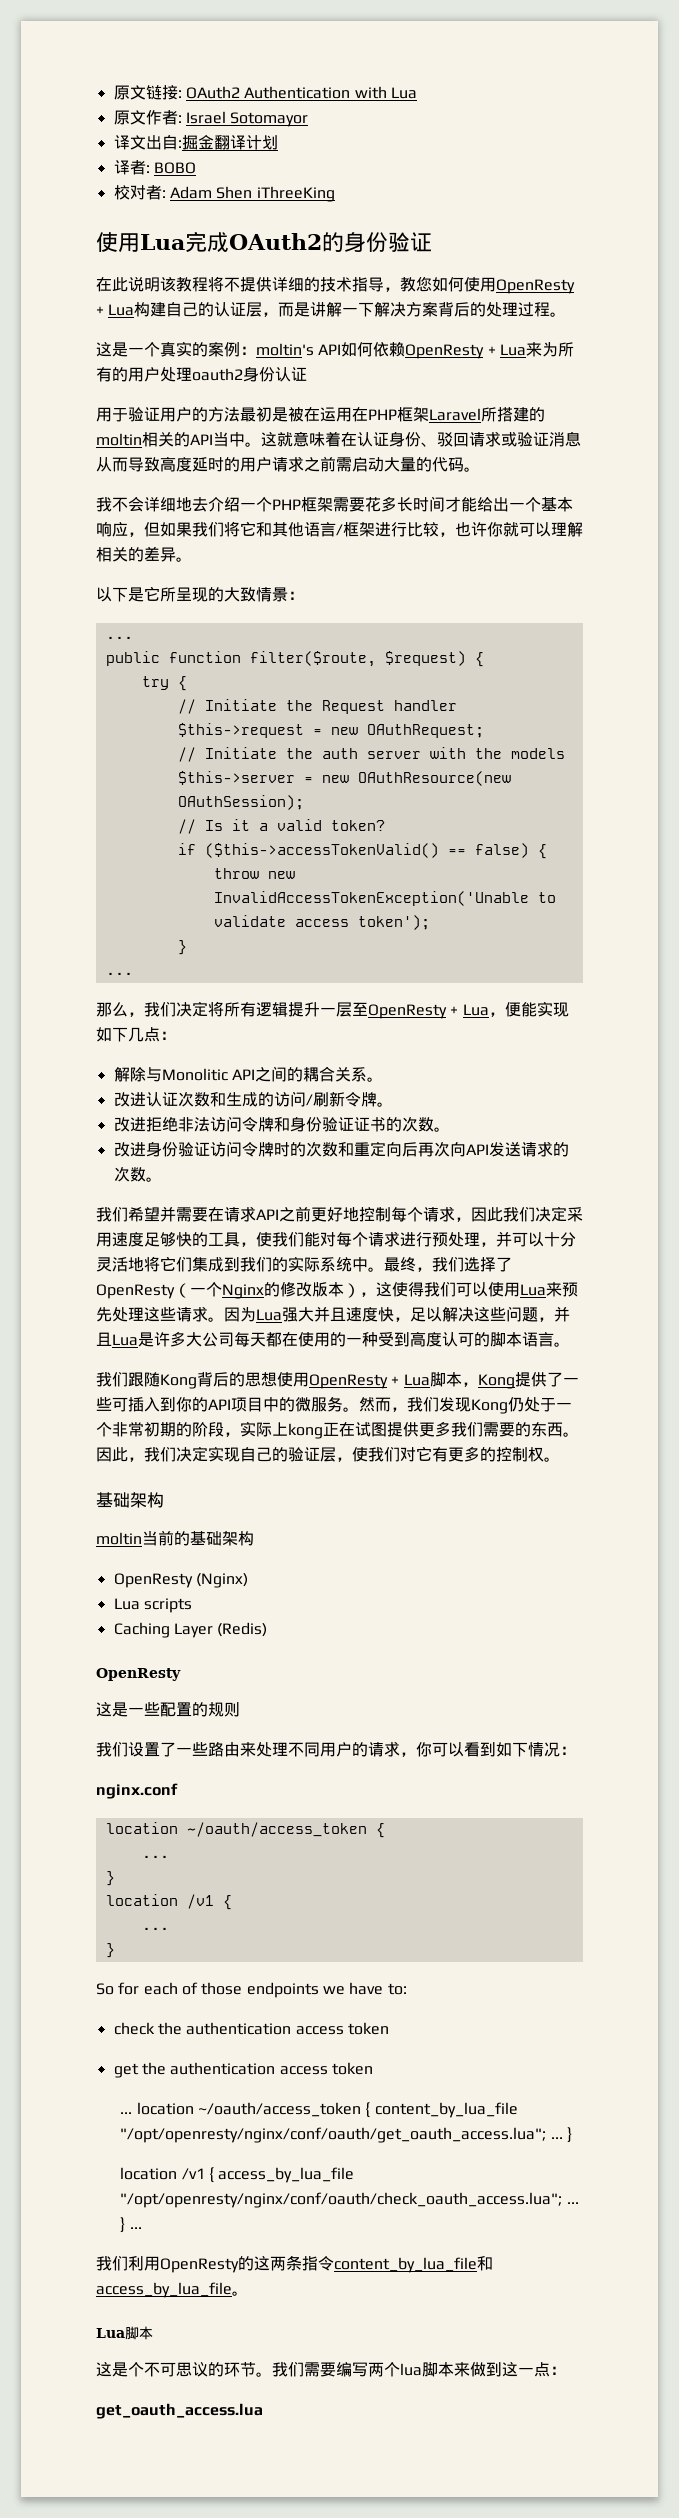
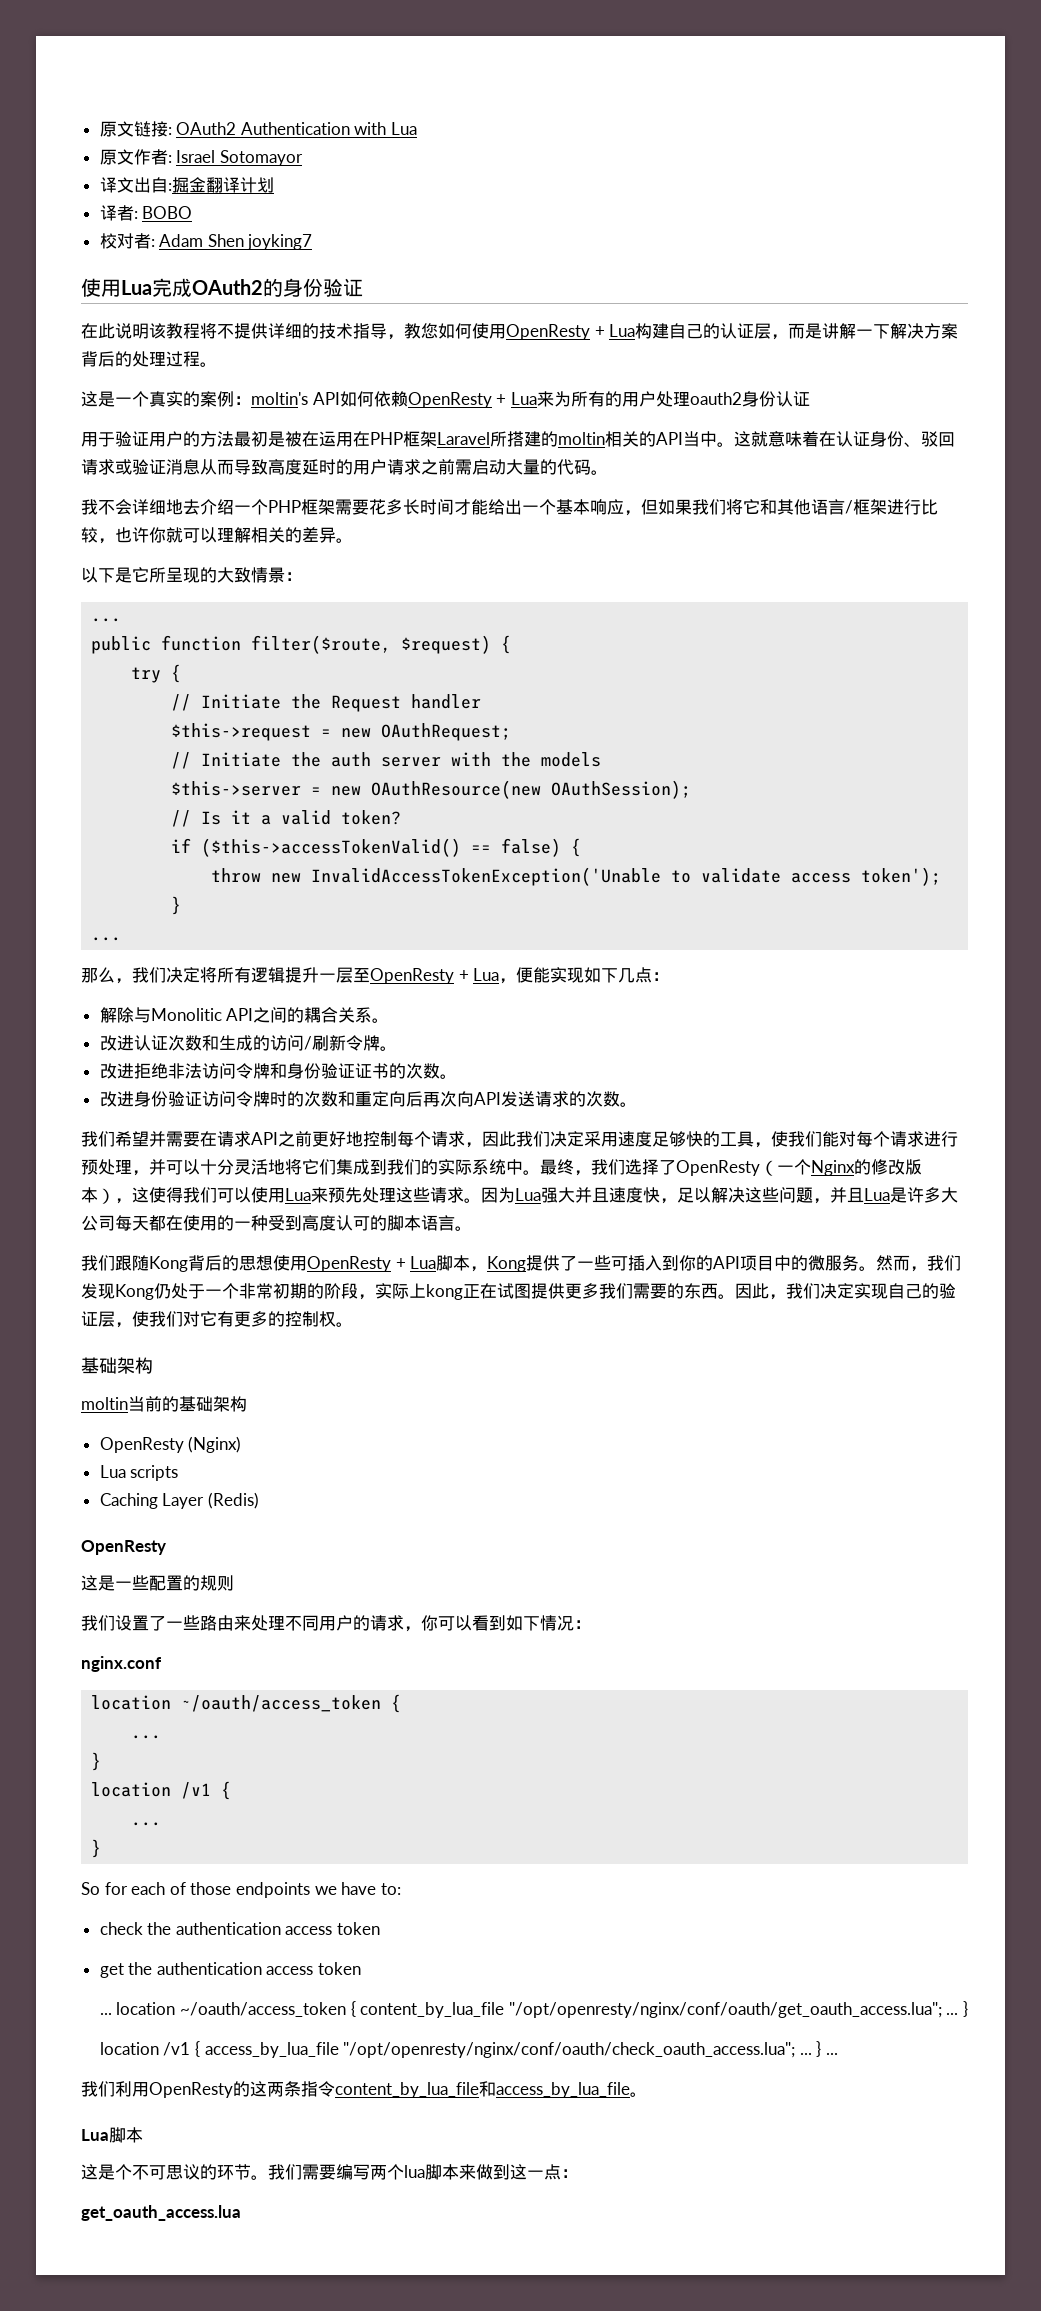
- 校对者: Adam Shen iThreeKing
+ 校对者: Adam Shen joyking7

